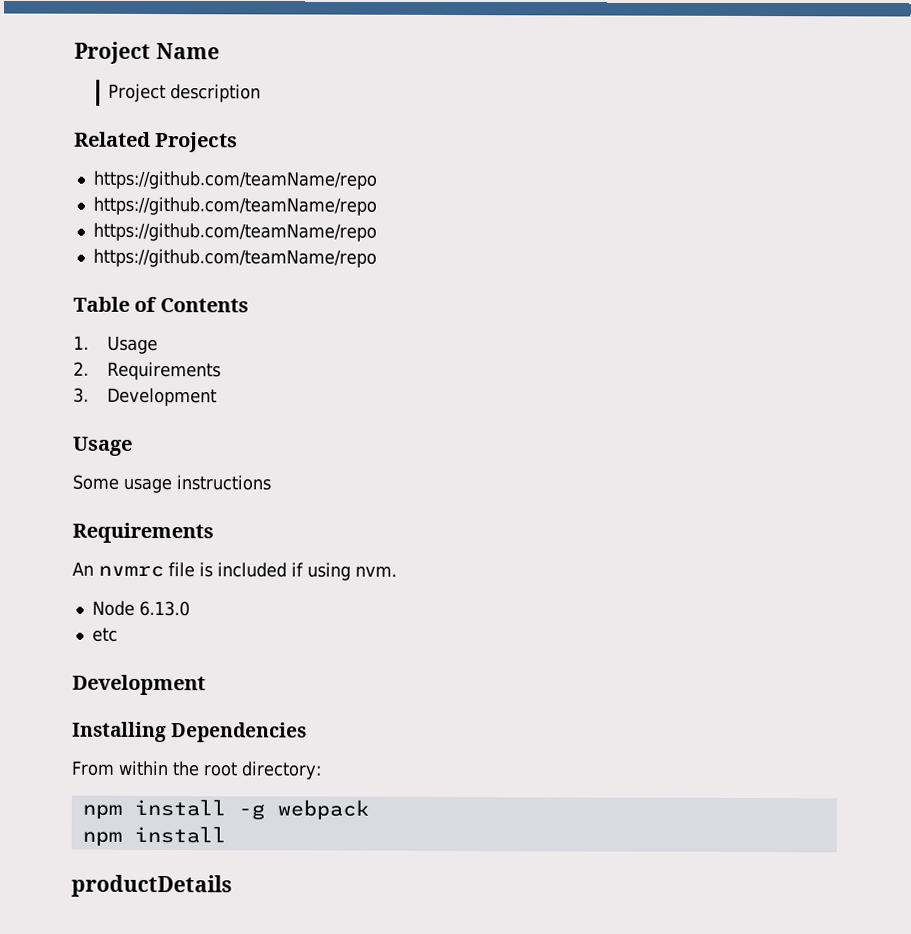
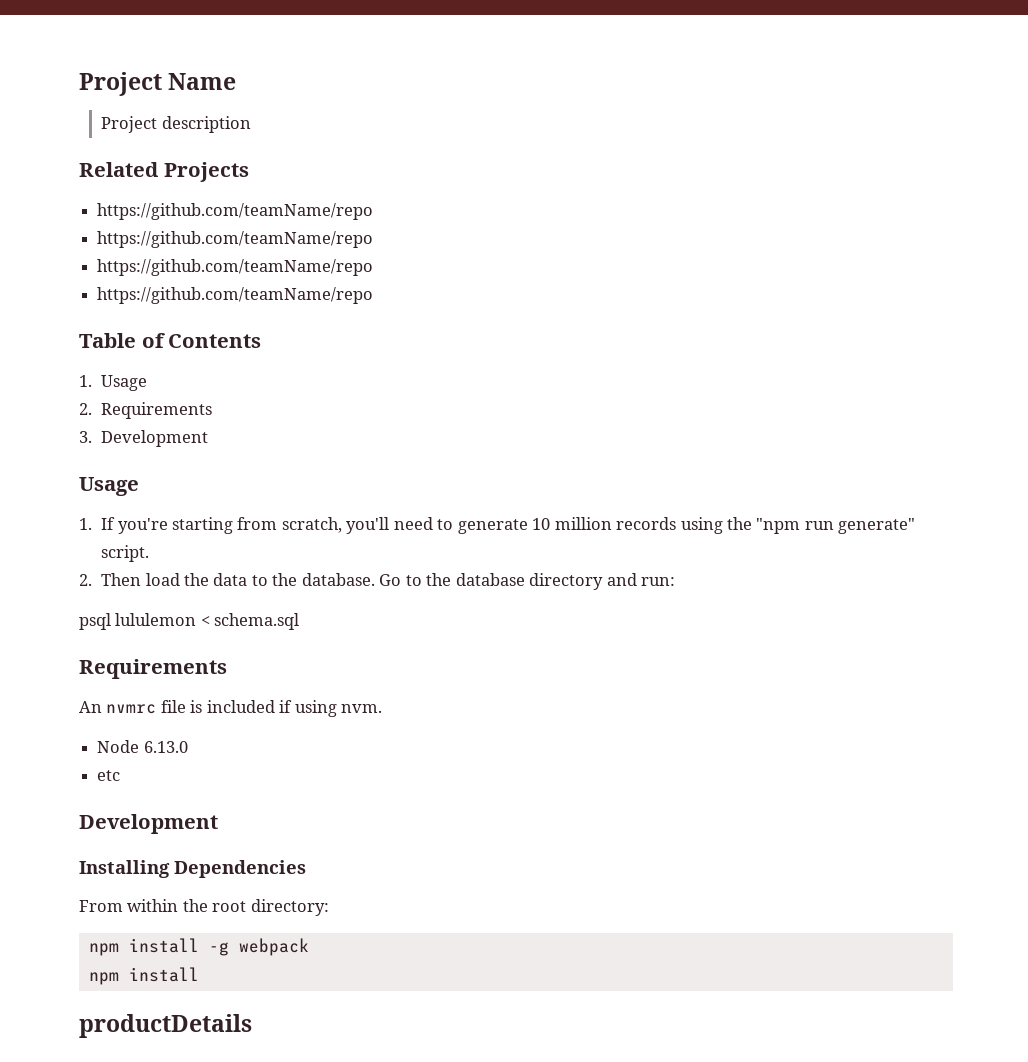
- Some usage instructions
+ 1. If you're starting from scratch, you'll need to generate 10 million records using the "npm run generate" script.
+ 2. Then load the data to the database. Go to the database directory and run:
+ psql lululemon < schema.sql

